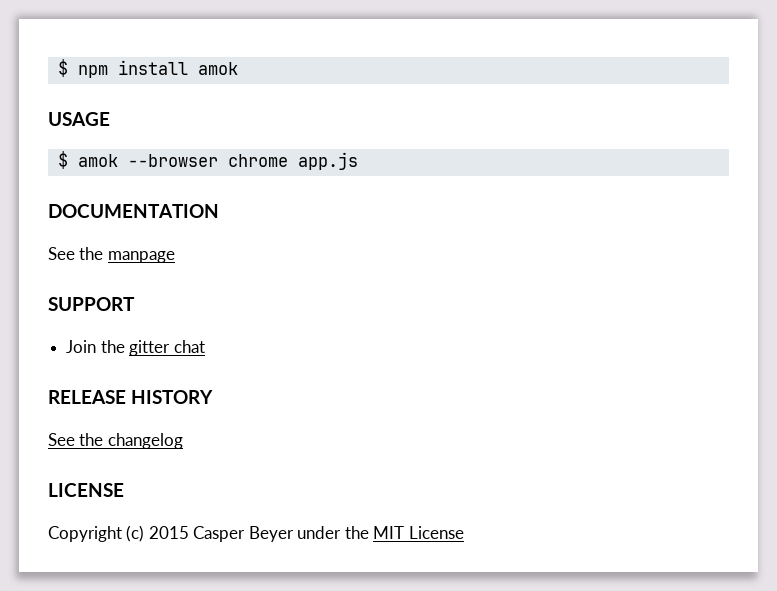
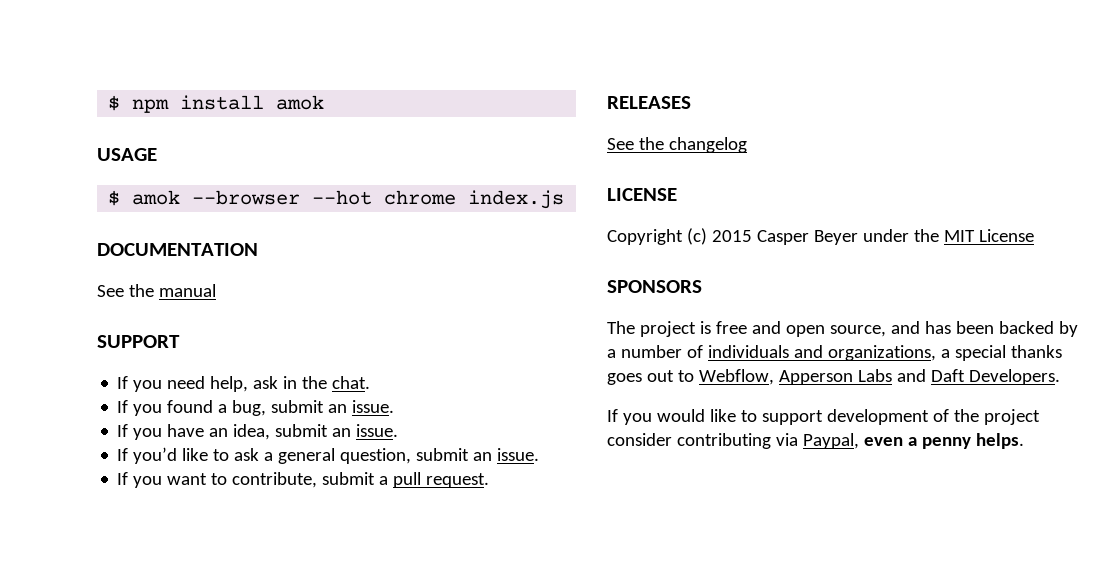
- $ amok --browser chrome app.js
+ $ amok --browser --hot chrome index.js
- See the manpage
+ See the manual
- Join the gitter chat
- RELEASE HISTORY
+ If you need help, ask in the chat.
+ If you found a bug, submit an issue.
+ If you have an idea, submit an issue.
+ If you’d like to ask a general question, submit an issue.
+ If you want to contribute, submit a pull request.
+ RELEASES
+ SPONSORS
+ The project is free and open source, and has been backed by a number of individuals and organizations, a special thanks goes out to Webflow, Apperson Labs and Daft Developers.
+ If you would like to support development of the project consider contributing via Paypal, even a penny helps.

